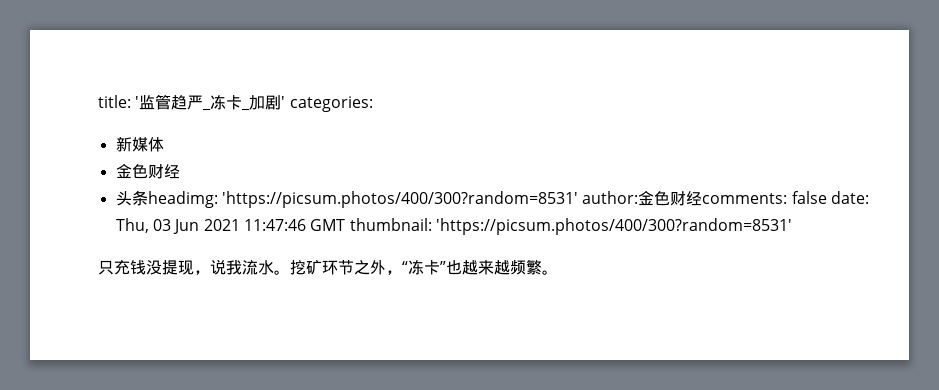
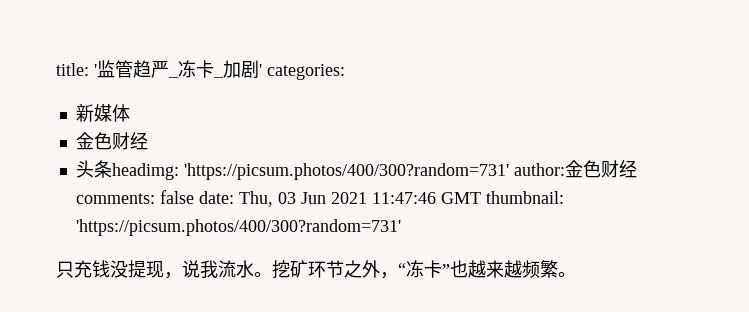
- 头条headimg: 'https://picsum.photos/400/300?random=8531' author:金色财经comments: false date: Thu, 03 Jun 2021 11:47:46 GMT thumbnail: 'https://picsum.photos/400/300?random=8531'
+ 头条headimg: 'https://picsum.photos/400/300?random=731' author:金色财经comments: false date: Thu, 03 Jun 2021 11:47:46 GMT thumbnail: 'https://picsum.photos/400/300?random=731'

